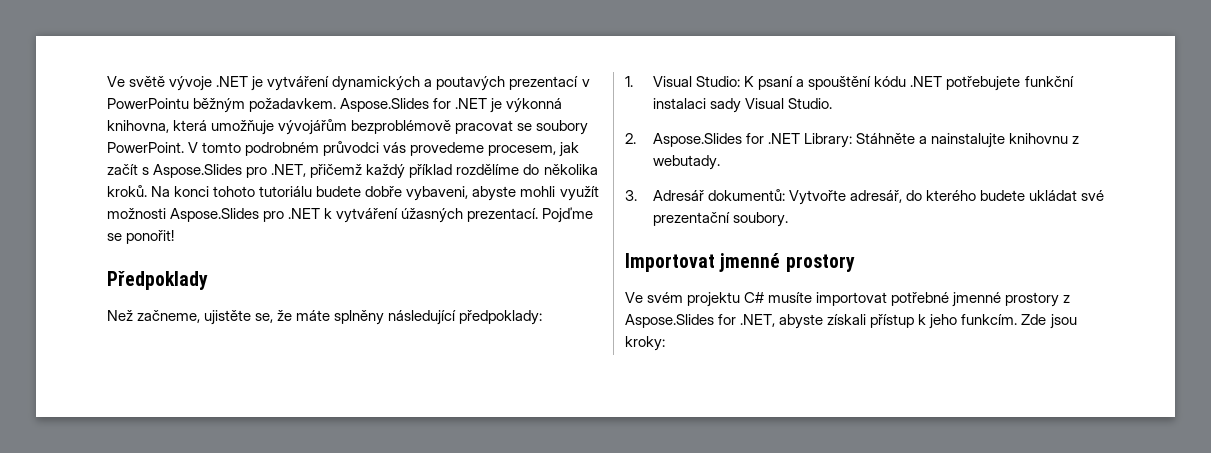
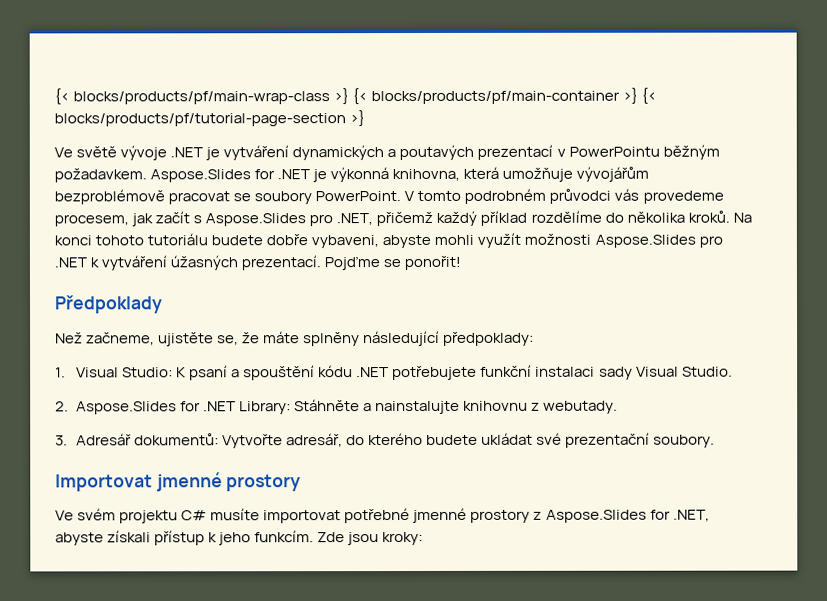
+ {< blocks/products/pf/main-wrap-class >} {< blocks/products/pf/main-container >} {< blocks/products/pf/tutorial-page-section >}

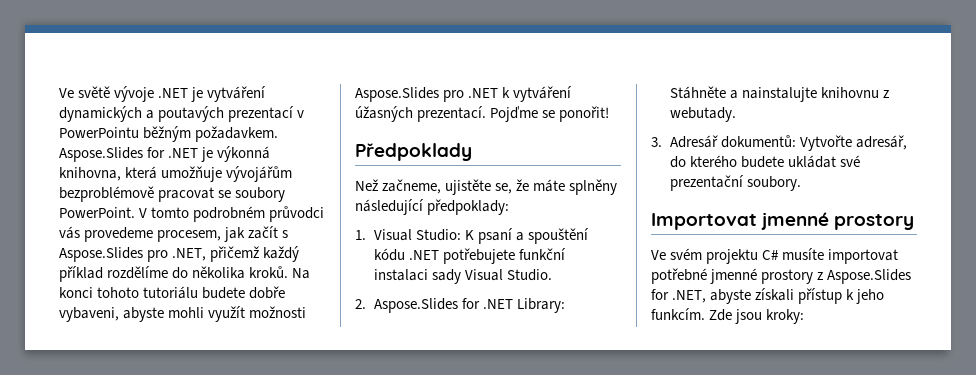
- {< blocks/products/pf/main-wrap-class >} {< blocks/products/pf/main-container >} {< blocks/products/pf/tutorial-page-section >}

